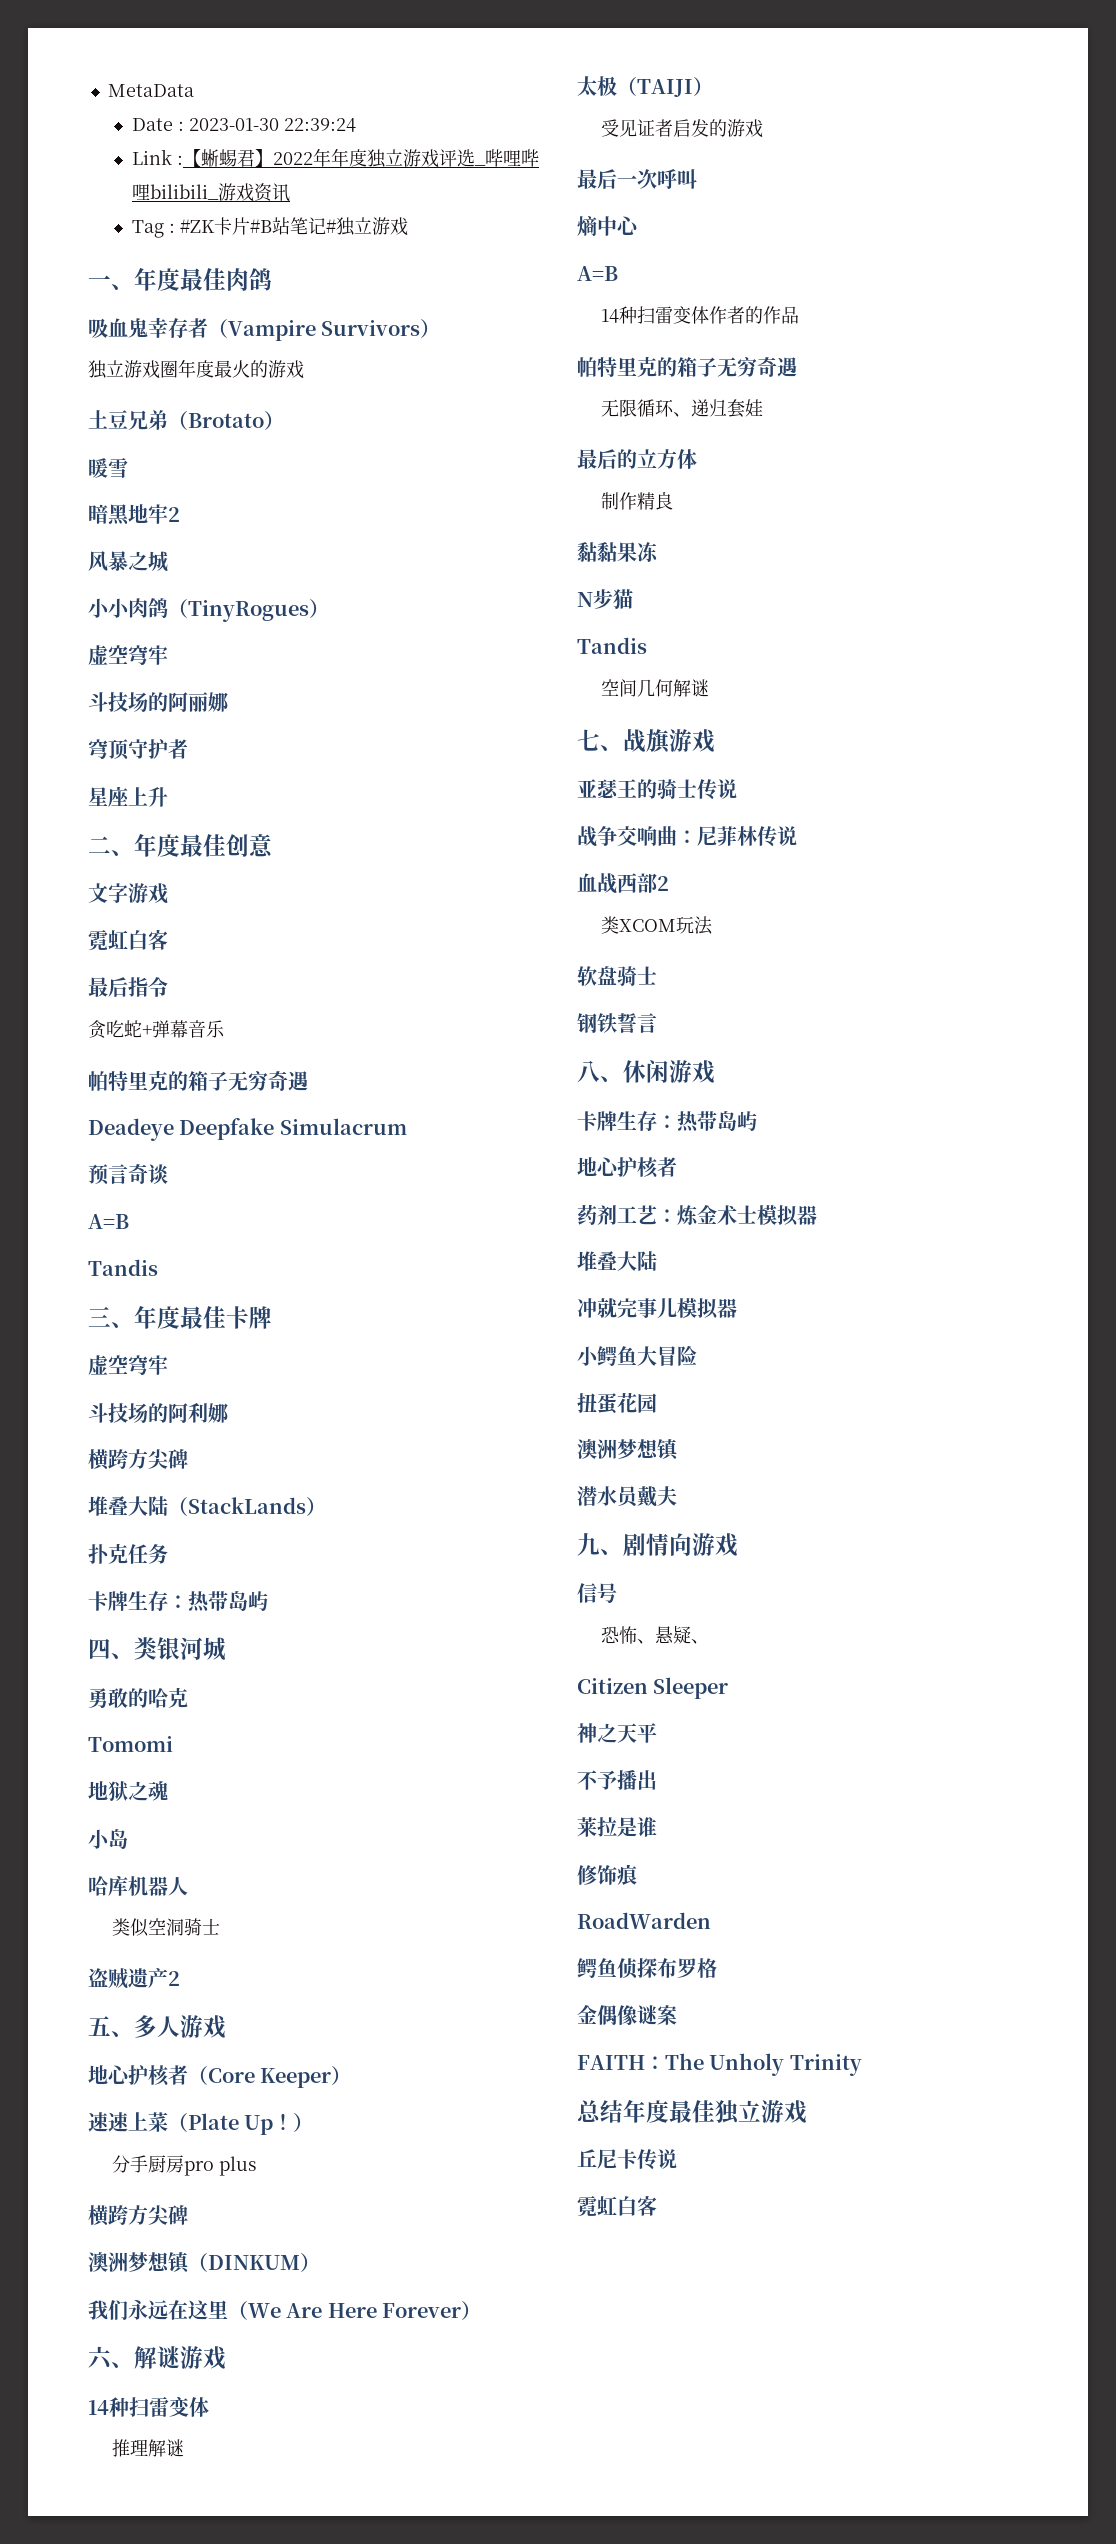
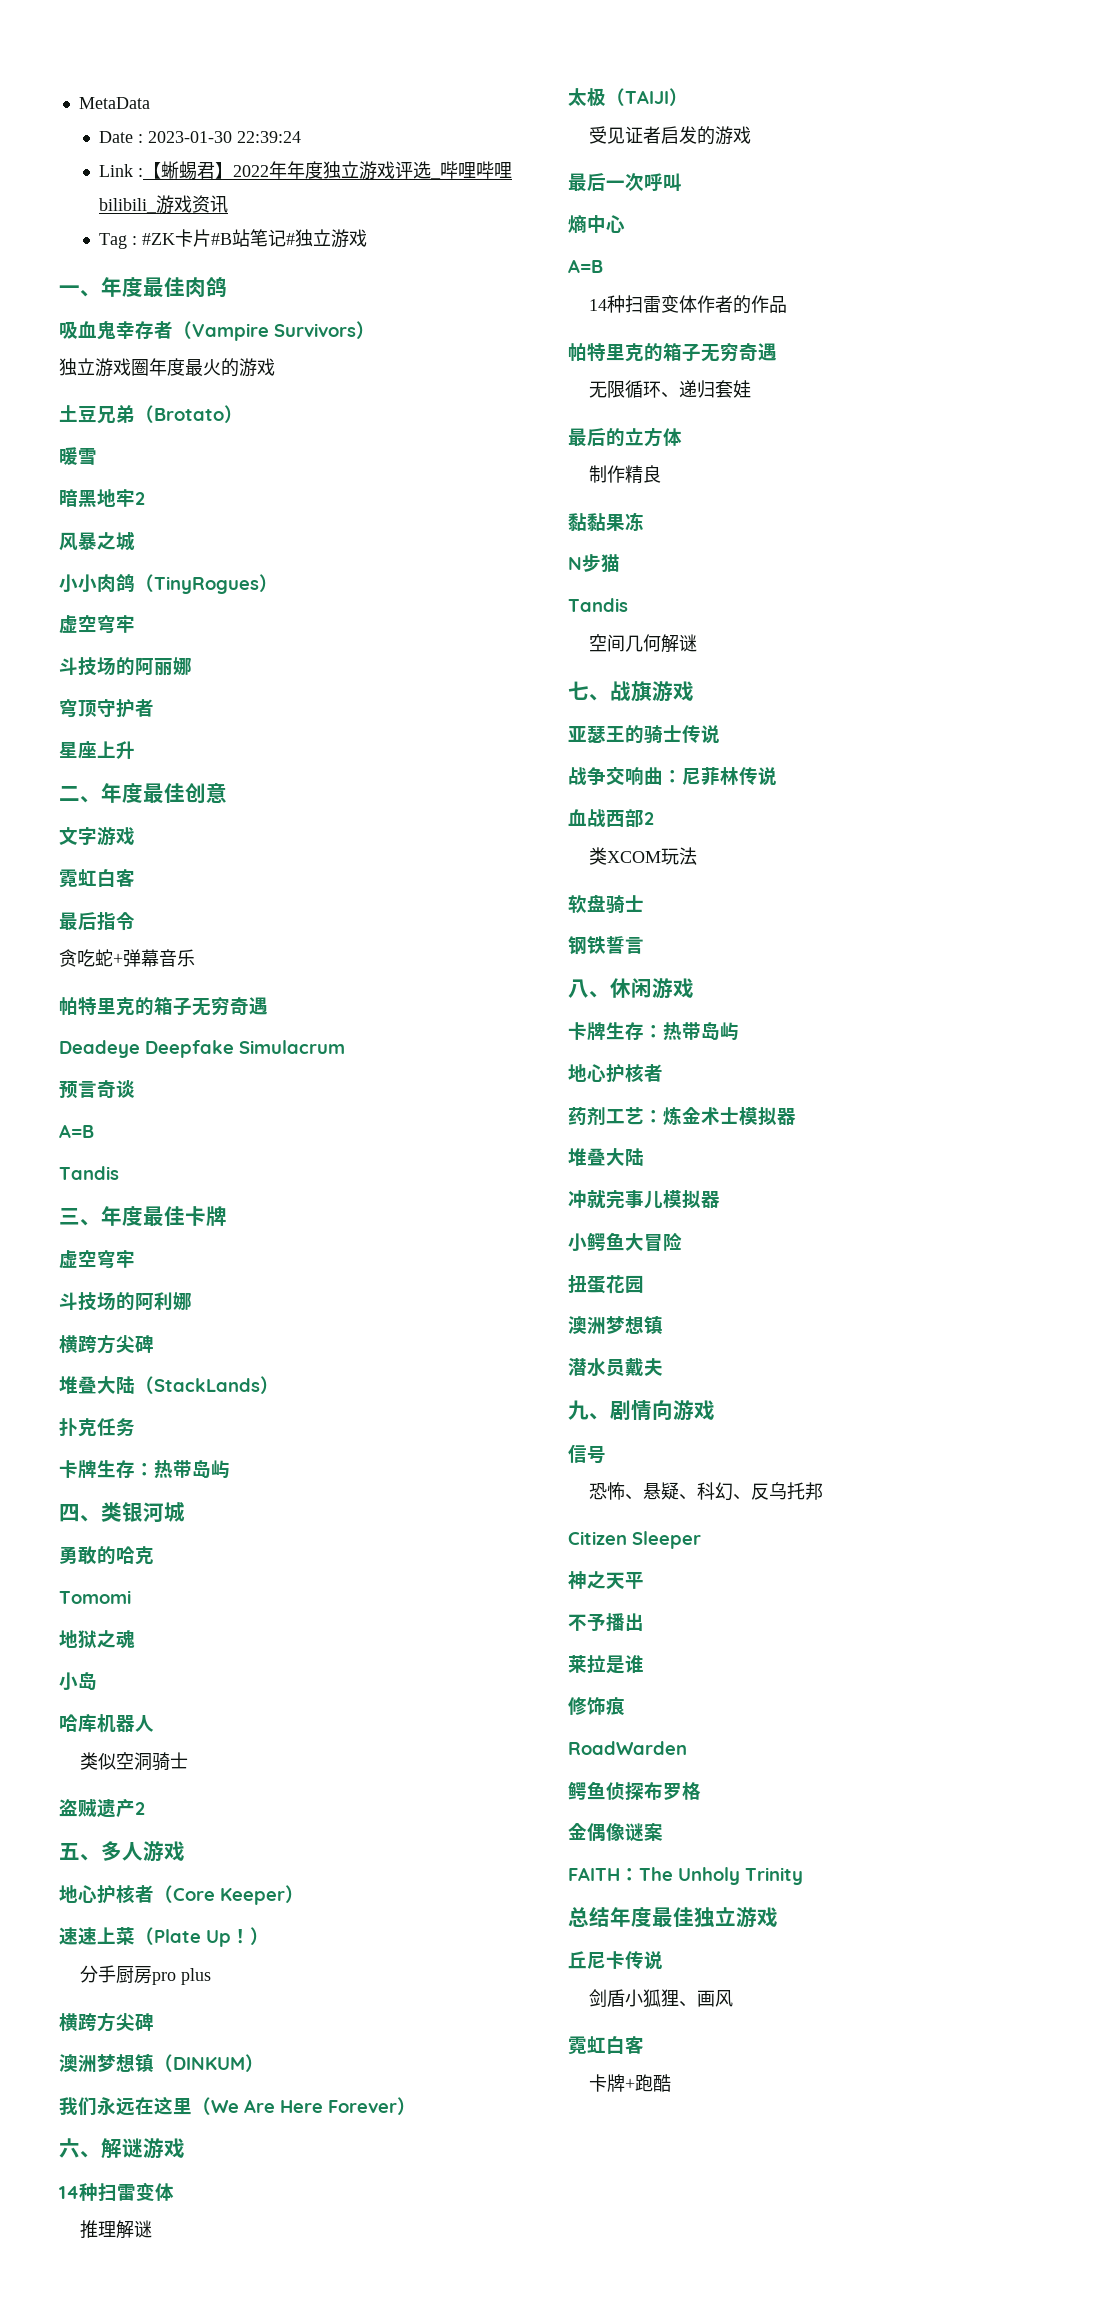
- 恐怖、悬疑、
+ 恐怖、悬疑、科幻、反乌托邦
  丘尼卡传说
+ 剑盾小狐狸、画风
  霓虹白客
+ 卡牌+跑酷

